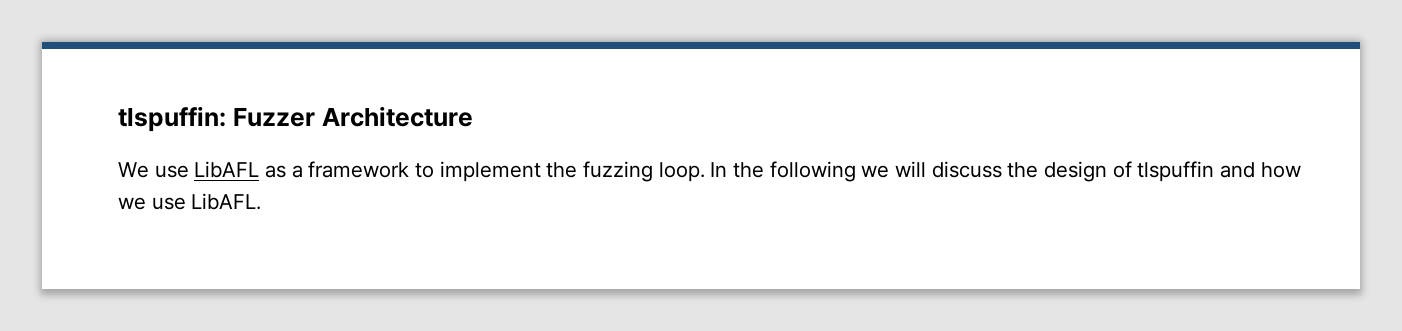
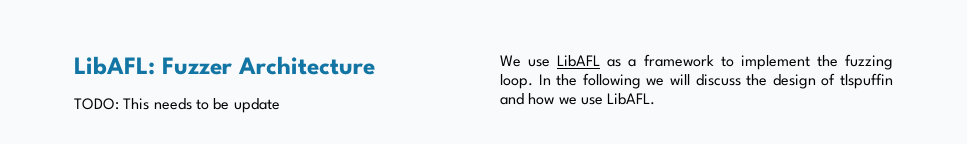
- tlspuffin: Fuzzer Architecture
+ LibAFL: Fuzzer Architecture
+ TODO: This needs to be update

